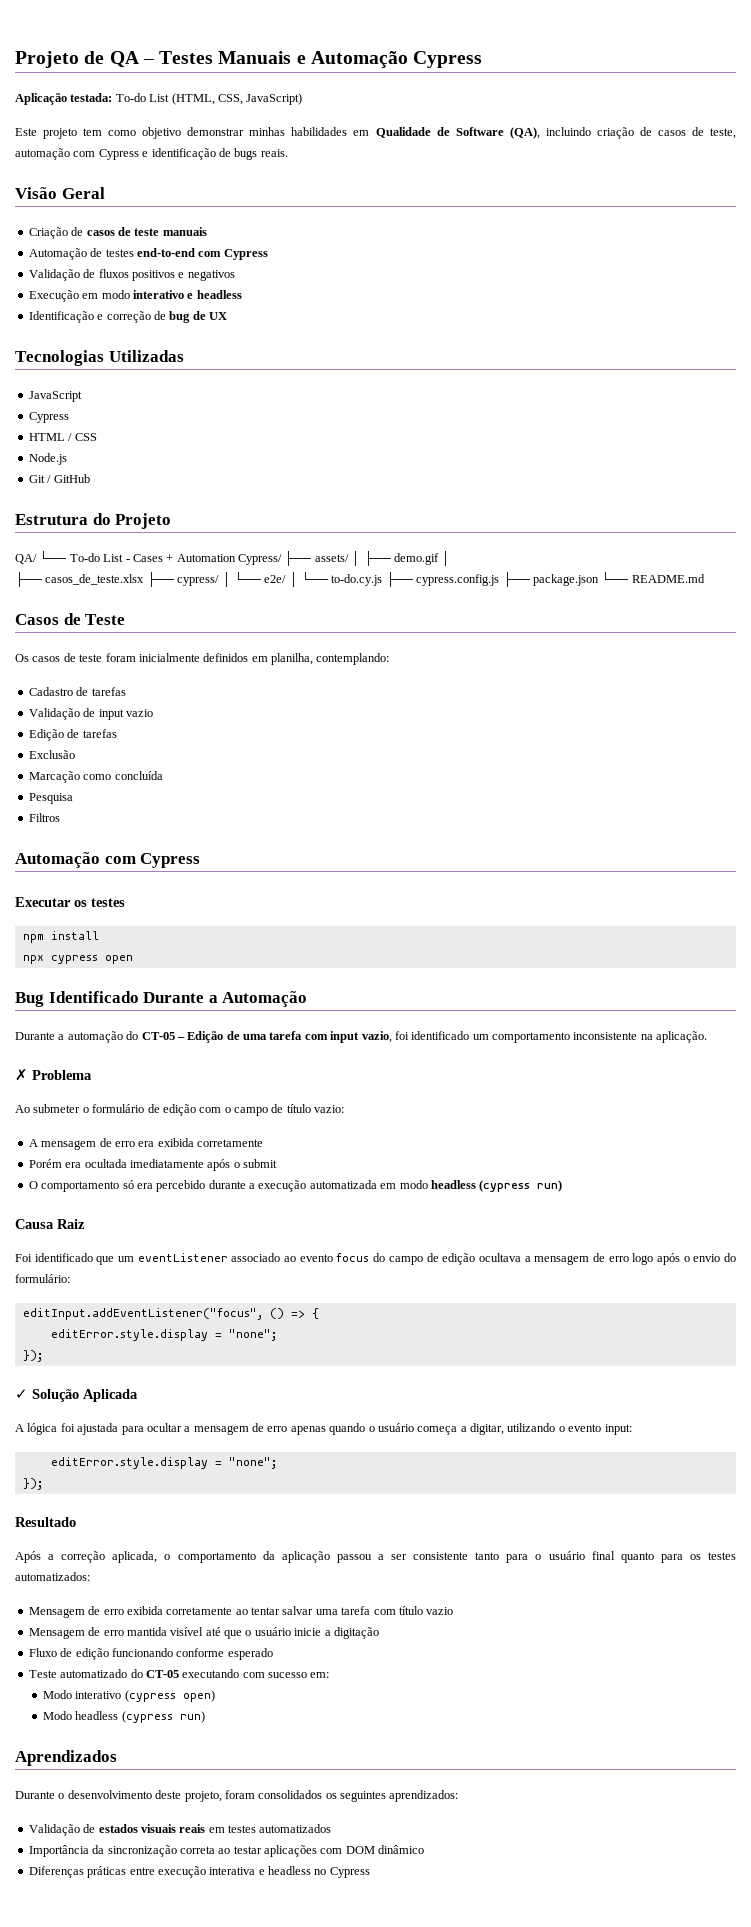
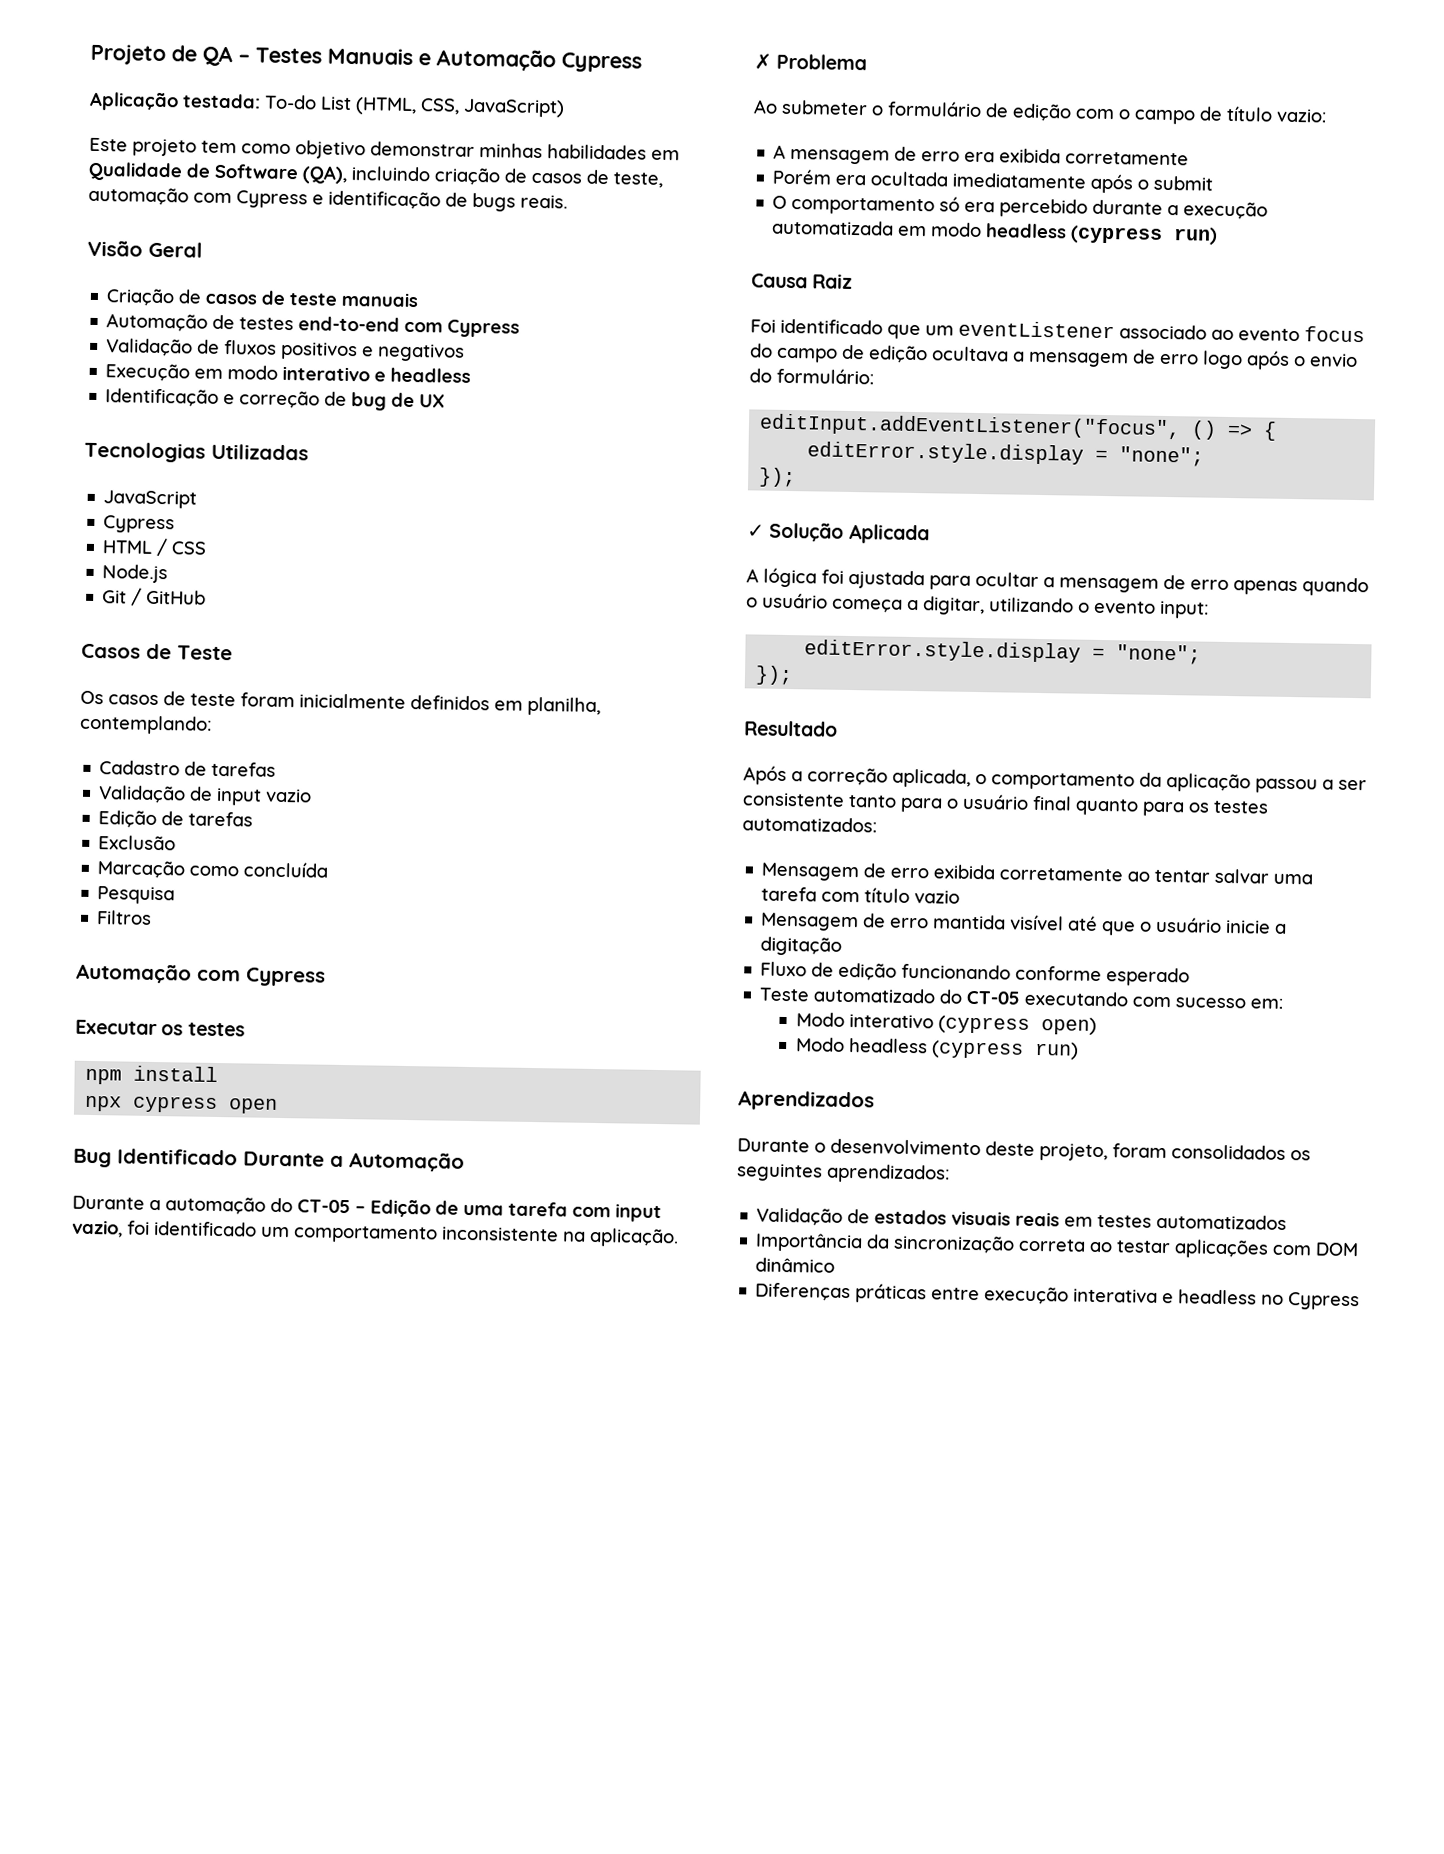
- Estrutura do Projeto
- QA/ └── To-do List - Cases + Automation Cypress/ ├── assets/ │ ├── demo.gif │
- ├── casos_de_teste.xlsx ├── cypress/ │ └── e2e/ │ └── to-do.cy.js ├── cypress.config.js ├── package.json └── README.md

